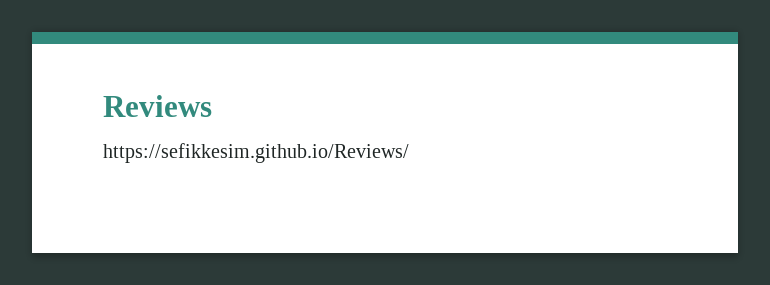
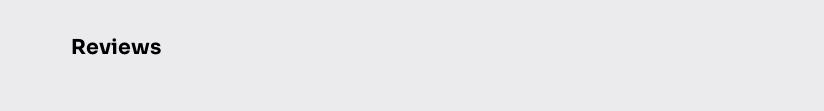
- https://sefikkesim.github.io/Reviews/

